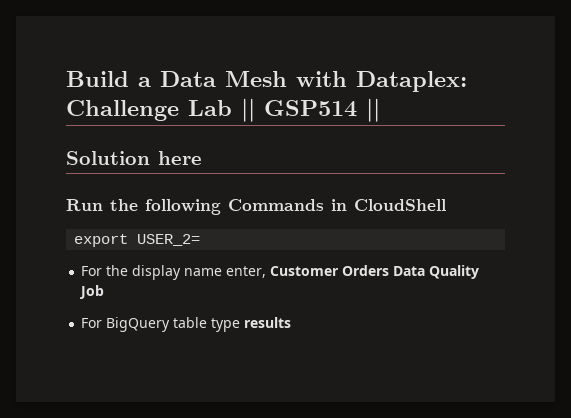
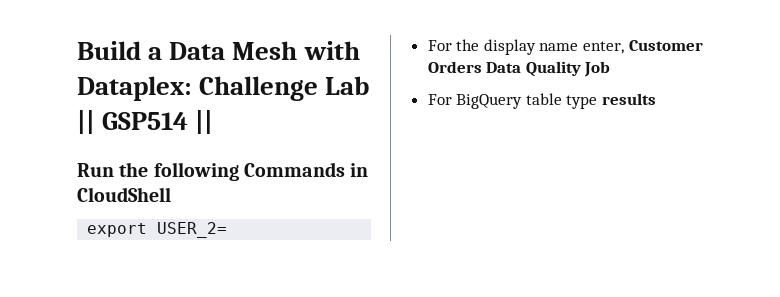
- Solution here

